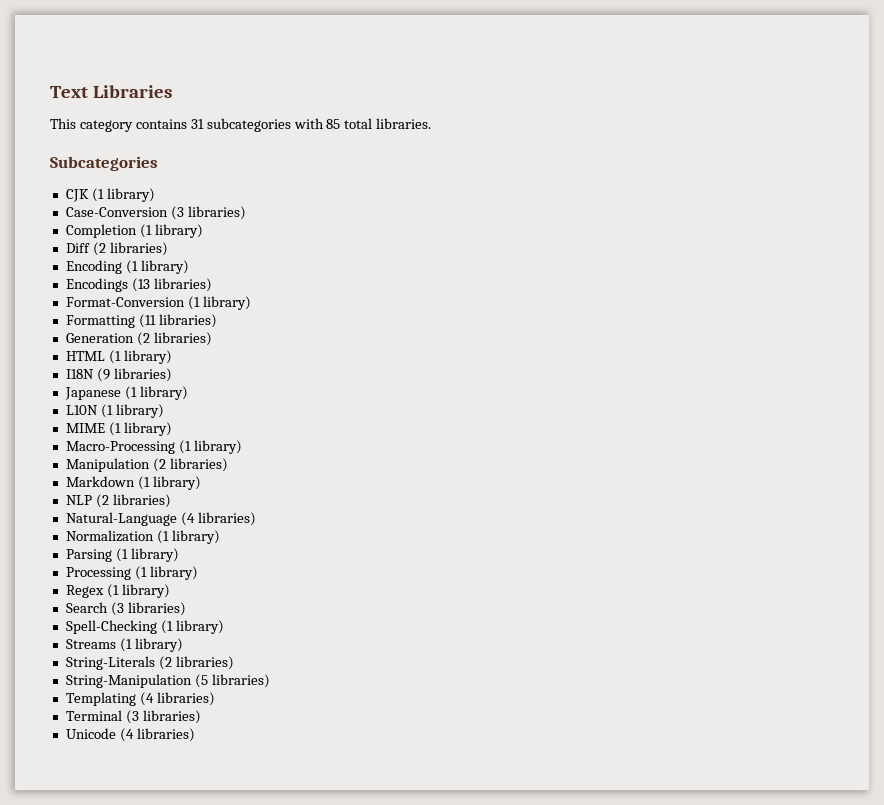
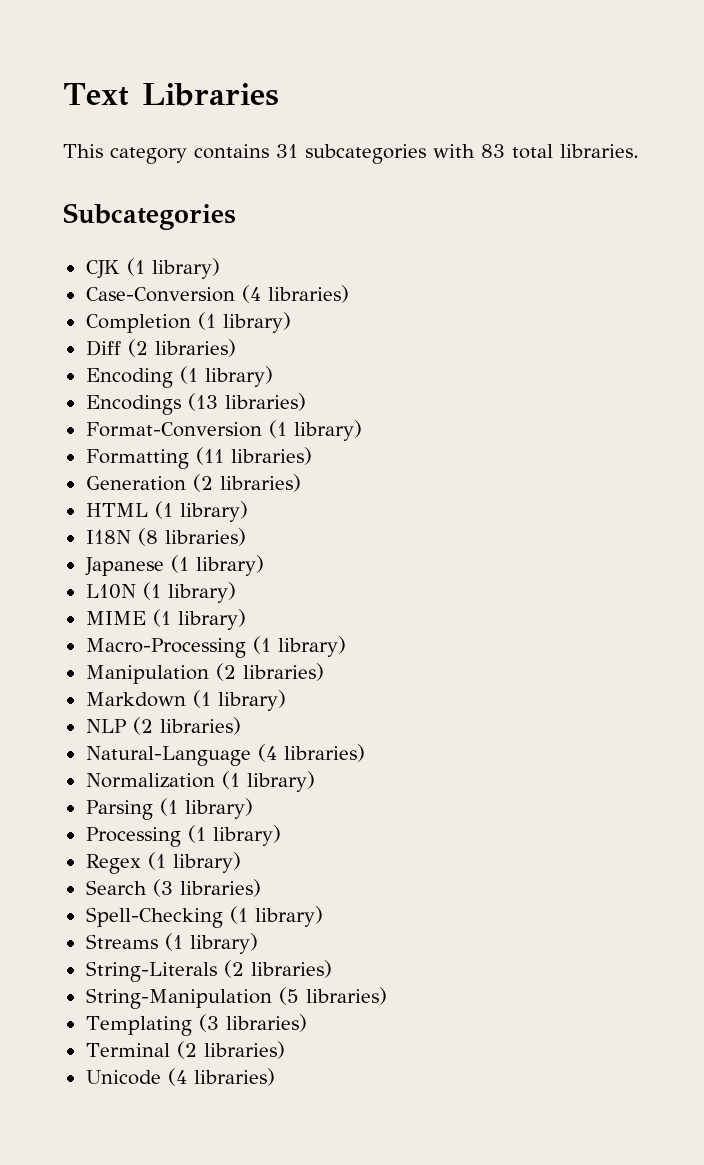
- This category contains 31 subcategories with 85 total libraries.
+ This category contains 31 subcategories with 83 total libraries.
- Case-Conversion (3 libraries)
+ Case-Conversion (4 libraries)
- I18N (9 libraries)
+ I18N (8 libraries)
- Templating (4 libraries)
+ Templating (3 libraries)
- Terminal (3 libraries)
+ Terminal (2 libraries)

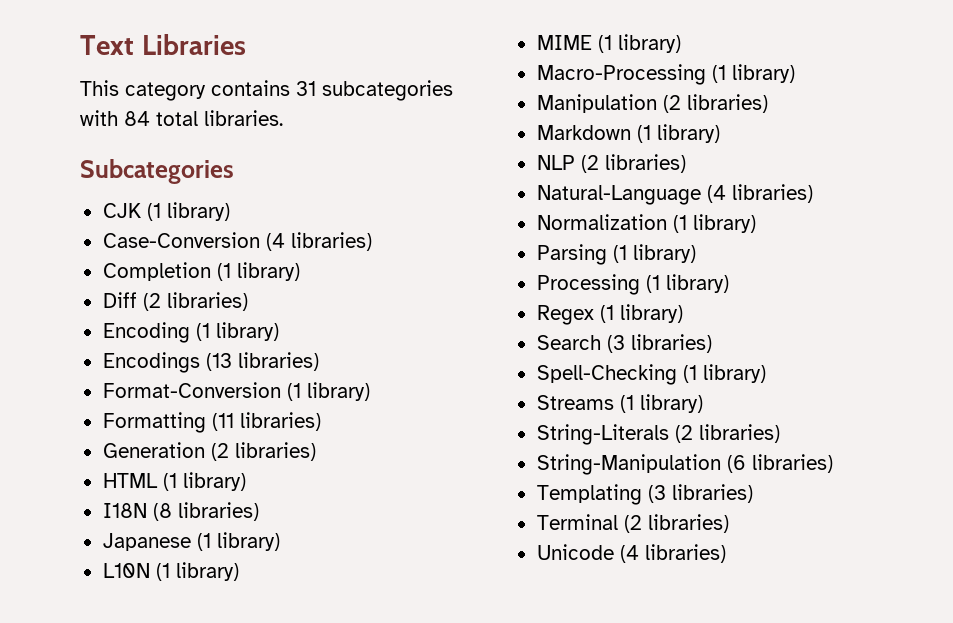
- This category contains 31 subcategories with 83 total libraries.
+ This category contains 31 subcategories with 84 total libraries.
- String-Manipulation (5 libraries)
+ String-Manipulation (6 libraries)

